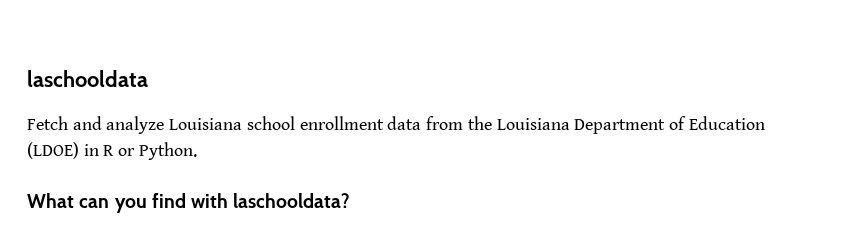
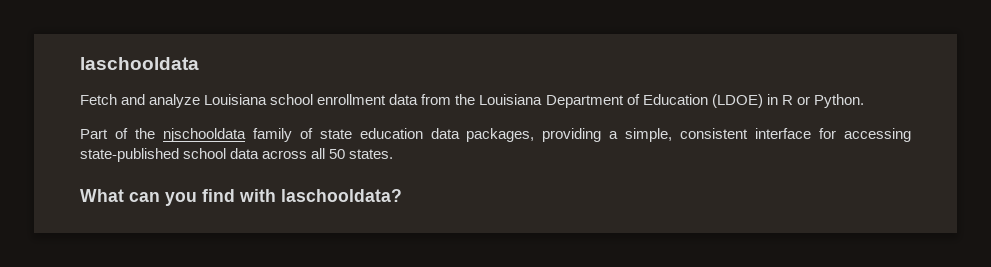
+ Part of the njschooldata family of state education data packages, providing a simple, consistent interface for accessing state-published school data across all 50 states.

